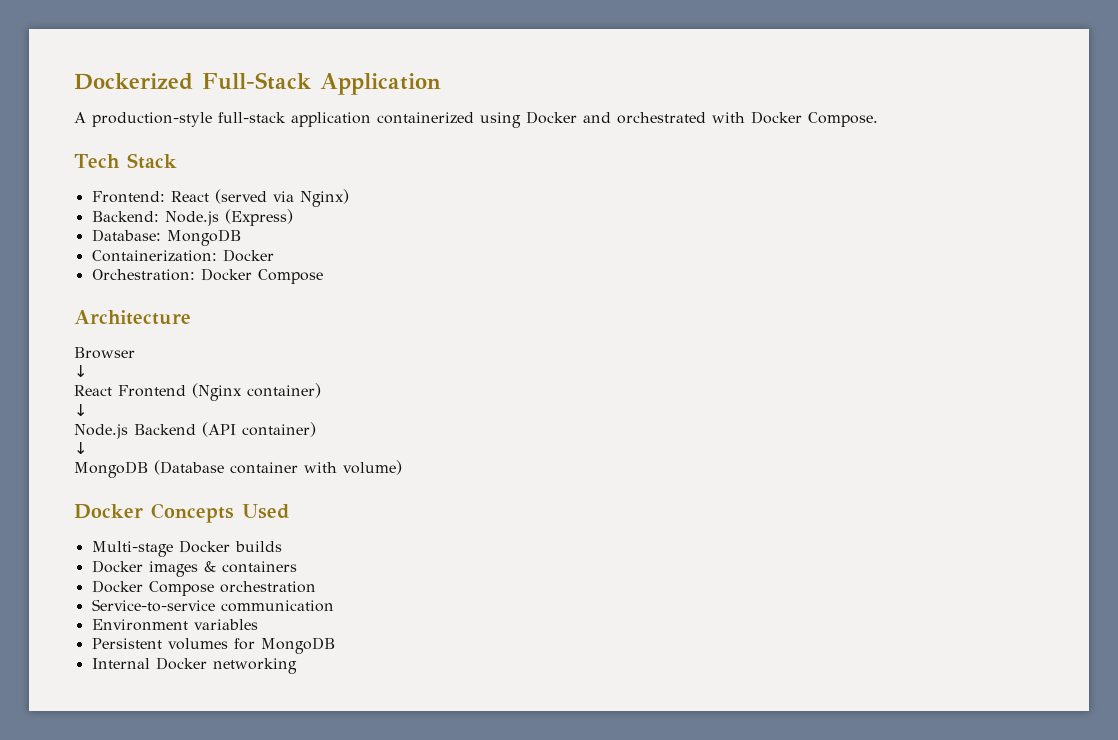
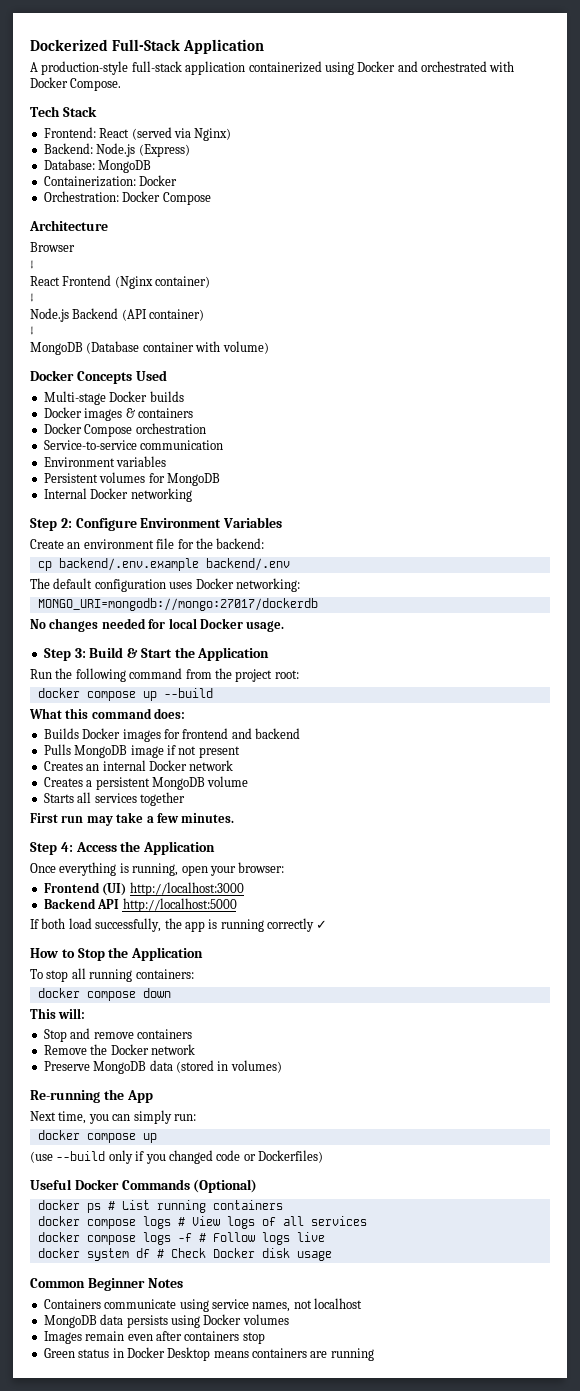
+ Step 2: Configure Environment Variables
+ Create an environment file for the backend:
+ cp backend/.env.example backend/.env
+ The default configuration uses Docker networking:
+ MONGO_URI=mongodb://mongo:27017/dockerdb
+ No changes needed for local Docker usage.
+ Step 3: Build & Start the Application
+ Run the following command from the project root:
+ docker compose up --build
+ What this command does:
+ Builds Docker images for frontend and backend
+ Pulls MongoDB image if not present
+ Creates an internal Docker network
+ Creates a persistent MongoDB volume
+ Starts all services together
+ First run may take a few minutes.
+ Step 4: Access the Application
+ Once everything is running, open your browser:
+ Frontend (UI) http://localhost:3000
+ Backend API http://localhost:5000
+ If both load successfully, the app is running correctly ✓
+ How to Stop the Application
+ To stop all running containers:
+ docker compose down
+ This will:
+ Stop and remove containers
+ Remove the Docker network
+ Preserve MongoDB data (stored in volumes)
+ Re-running the App
+ Next time, you can simply run:
+ docker compose up
+ (use --build only if you changed code or Dockerfiles)
+ Useful Docker Commands (Optional)
+ docker ps # List running containers
+ docker compose logs # View logs of all services
+ docker compose logs -f # Follow logs live
+ docker system df # Check Docker disk usage
+ Common Beginner Notes
+ Containers communicate using service names, not localhost
+ MongoDB data persists using Docker volumes
+ Images remain even after containers stop
+ Green status in Docker Desktop means containers are running

